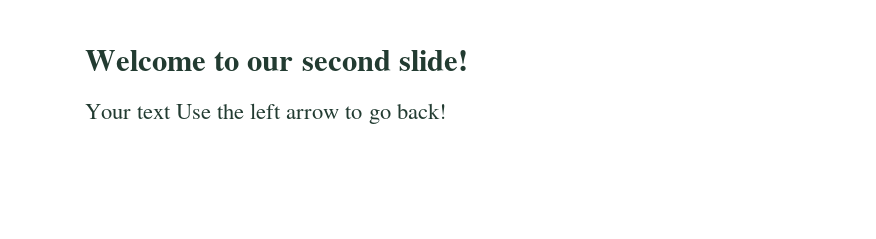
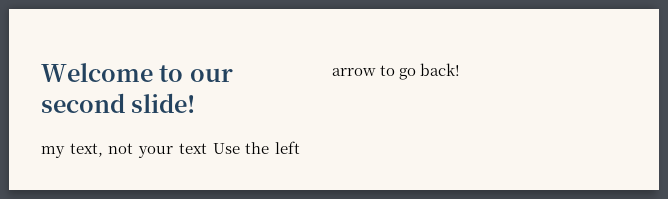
- Your text Use the left arrow to go back!
+ my text, not your text Use the left arrow to go back!

